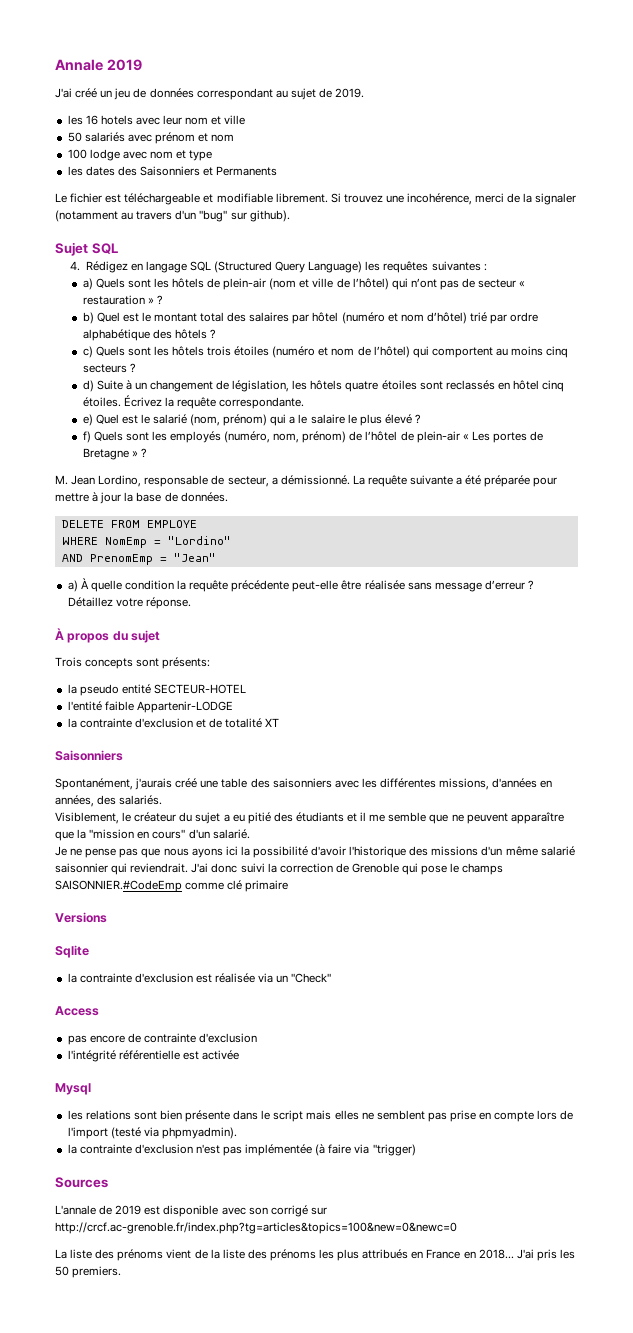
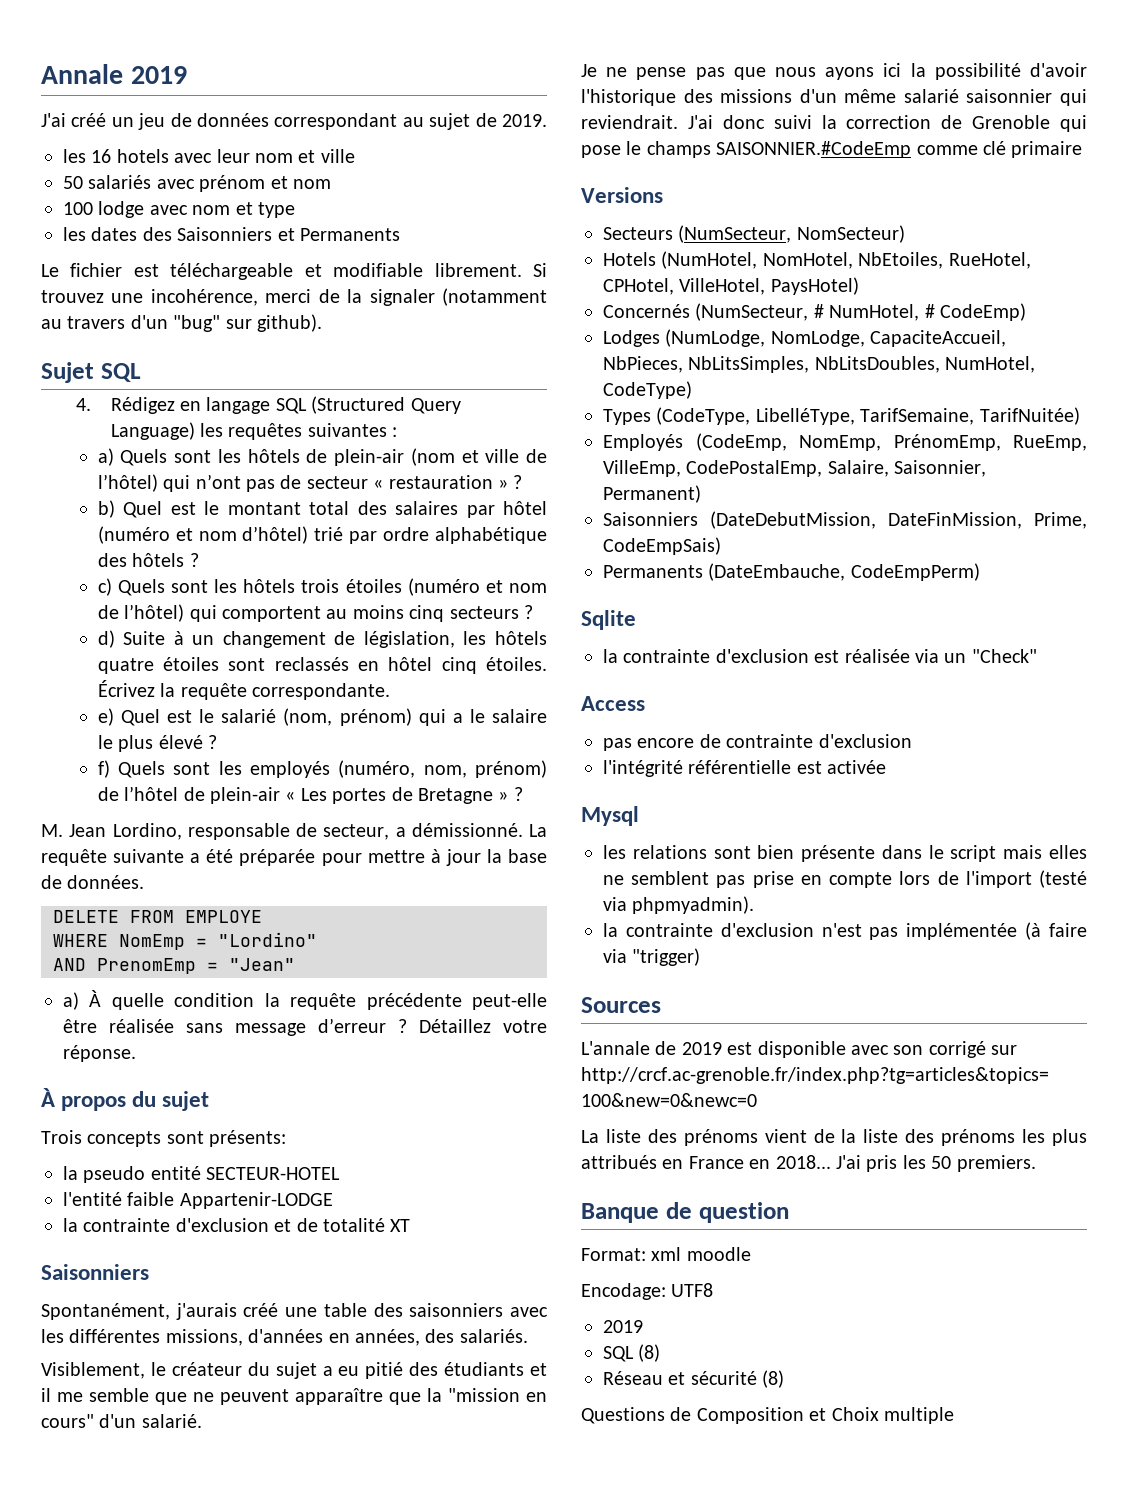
+ Secteurs (NumSecteur, NomSecteur)
+ Hotels (NumHotel, NomHotel, NbEtoiles, RueHotel, CPHotel, VilleHotel, PaysHotel)
+ Concernés (NumSecteur, # NumHotel, # CodeEmp)
+ Lodges (NumLodge, NomLodge, CapaciteAccueil, NbPieces, NbLitsSimples, NbLitsDoubles, NumHotel, CodeType)
+ Types (CodeType, LibelléType, TarifSemaine, TarifNuitée)
+ Employés (CodeEmp, NomEmp, PrénomEmp, RueEmp, VilleEmp, CodePostalEmp, Salaire, Saisonnier, Permanent)
+ Saisonniers (DateDebutMission, DateFinMission, Prime, CodeEmpSais)
+ Permanents (DateEmbauche, CodeEmpPerm)
+ Banque de question
+ Format: xml moodle
+ Encodage: UTF8
+ 2019
+ SQL (8)
+ Réseau et sécurité (8)
+ Questions de Composition et Choix multiple

